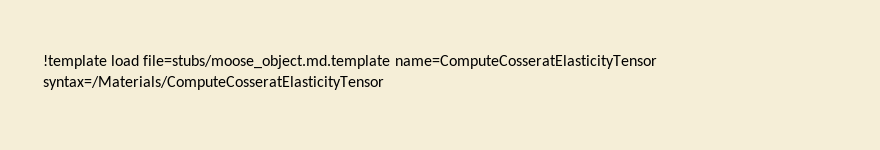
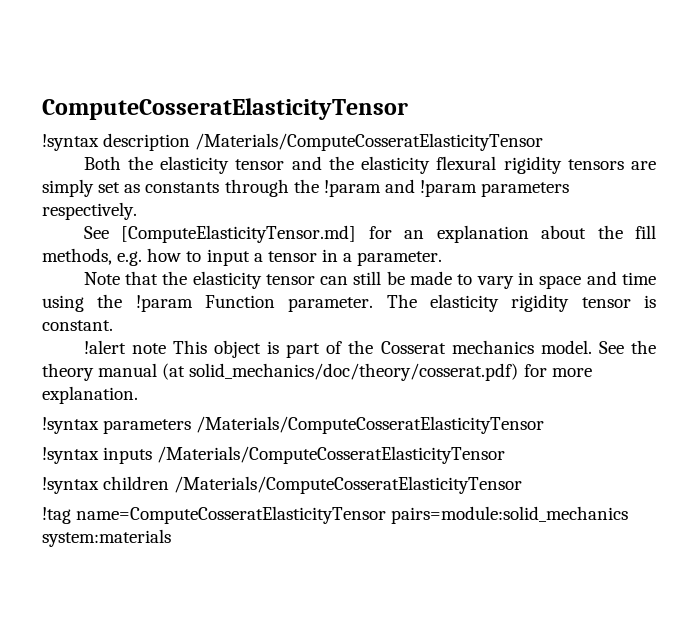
- !template load file=stubs/moose_object.md.template name=ComputeCosseratElasticityTensor syntax=/Materials/ComputeCosseratElasticityTensor
+ ComputeCosseratElasticityTensor
+ !syntax description /Materials/ComputeCosseratElasticityTensor
+ Both the elasticity tensor and the elasticity flexural rigidity tensors are simply set as constants through the !param and !param parameters respectively.
+ See [ComputeElasticityTensor.md] for an explanation about the fill methods, e.g. how to input a tensor in a parameter.
+ Note that the elasticity tensor can still be made to vary in space and time using the !param Function parameter. The elasticity rigidity tensor is constant.
+ !alert note This object is part of the Cosserat mechanics model. See the theory manual (at solid_mechanics/doc/theory/cosserat.pdf) for more explanation.
+ !syntax parameters /Materials/ComputeCosseratElasticityTensor
+ !syntax inputs /Materials/ComputeCosseratElasticityTensor
+ !syntax children /Materials/ComputeCosseratElasticityTensor
+ !tag name=ComputeCosseratElasticityTensor pairs=module:solid_mechanics system:materials

